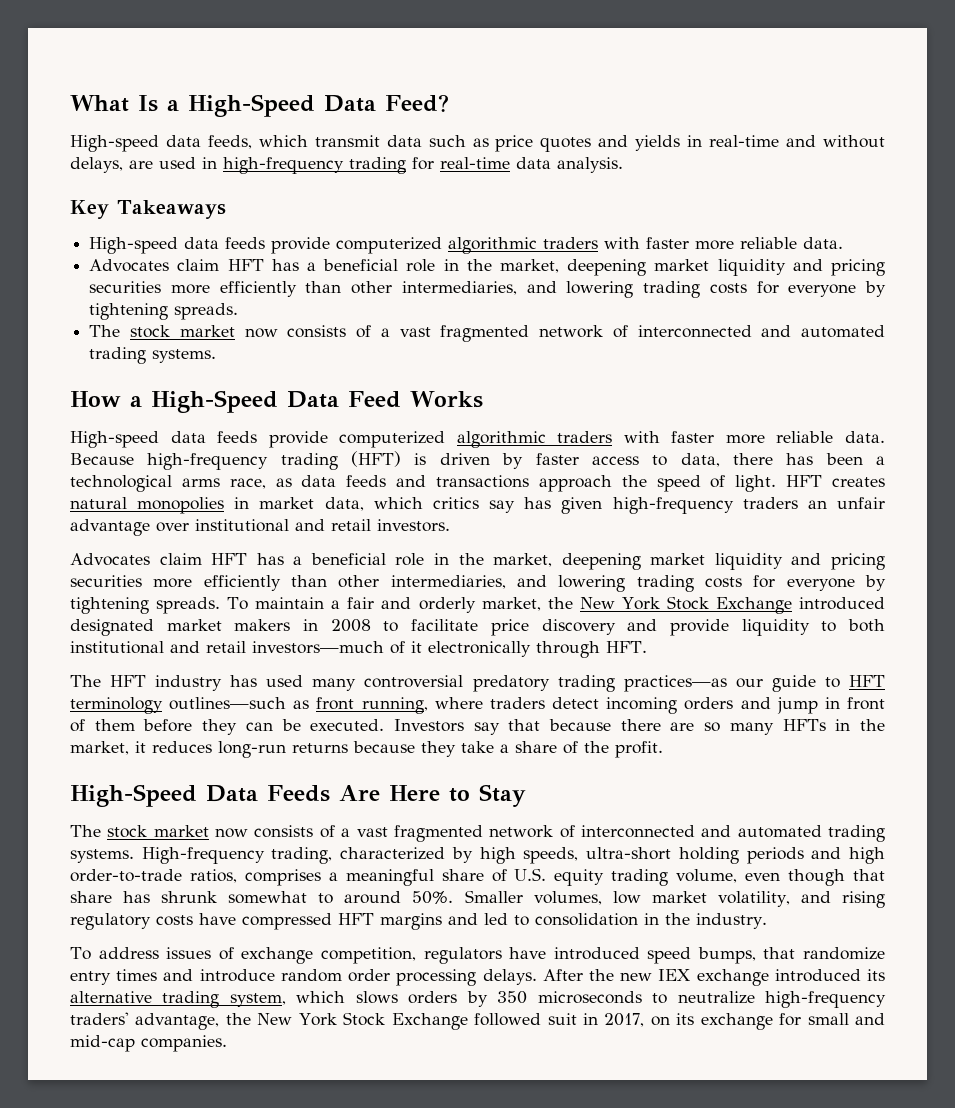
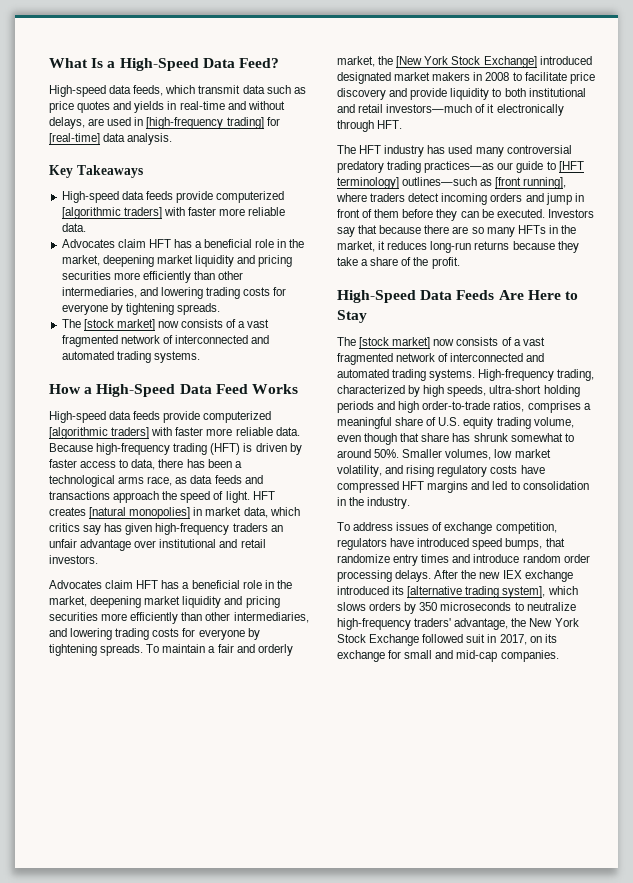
- High-speed data feeds, which transmit data such as price quotes and yields in real-time and without delays, are used in high-frequency trading for real-time data analysis.
+ High-speed data feeds, which transmit data such as price quotes and yields in real-time and without delays, are used in [high-frequency trading] for [real-time] data analysis.
  Key Takeaways
- High-speed data feeds provide computerized algorithmic traders with faster more reliable data.
+ High-speed data feeds provide computerized [algorithmic traders] with faster more reliable data.
  Advocates claim HFT has a beneficial role in the market, deepening market liquidity and pricing securities more efficiently than other intermediaries, and lowering trading costs for everyone by tightening spreads.
- The stock market now consists of a vast fragmented network of interconnected and automated trading systems.
+ The [stock market] now consists of a vast fragmented network of interconnected and automated trading systems.
  How a High-Speed Data Feed Works
- High-speed data feeds provide computerized algorithmic traders with faster more reliable data.
+ High-speed data feeds provide computerized [algorithmic traders] with faster more reliable data.
- HFT creates natural monopolies in market data, which critics say has given high-frequency traders an unfair advantage over institutional and retail investors.
+ HFT creates [natural monopolies] in market data, which critics say has given high-frequency traders an unfair advantage over institutional and retail investors.
- To maintain a fair and orderly market, the New York Stock Exchange introduced designated market makers in 2008 to facilitate price discovery and provide liquidity to both institutional and retail investors—much of it electronically through HFT.
+ To maintain a fair and orderly market, the [New York Stock Exchange] introduced designated market makers in 2008 to facilitate price discovery and provide liquidity to both institutional and retail investors—much of it electronically through HFT.
- The HFT industry has used many controversial predatory trading practices—as our guide to HFT terminology outlines—such as front running, where traders detect incoming orders and jump in front of them before they can be executed.
+ The HFT industry has used many controversial predatory trading practices—as our guide to [HFT terminology] outlines—such as [front running], where traders detect incoming orders and jump in front of them before they can be executed.
  High-Speed Data Feeds Are Here to Stay
- The stock market now consists of a vast fragmented network of interconnected and automated trading systems.
+ The [stock market] now consists of a vast fragmented network of interconnected and automated trading systems.
- After the new IEX exchange introduced its alternative trading system, which slows orders by 350 microseconds to neutralize high-frequency traders' advantage, the New York Stock Exchange followed suit in 2017, on its exchange for small and mid-cap companies.
+ After the new IEX exchange introduced its [alternative trading system], which slows orders by 350 microseconds to neutralize high-frequency traders' advantage, the New York Stock Exchange followed suit in 2017, on its exchange for small and mid-cap companies.

